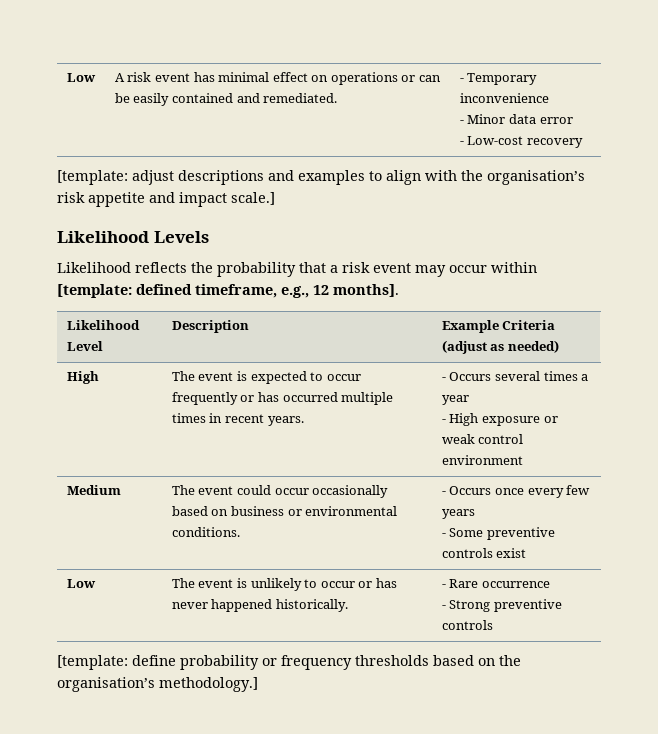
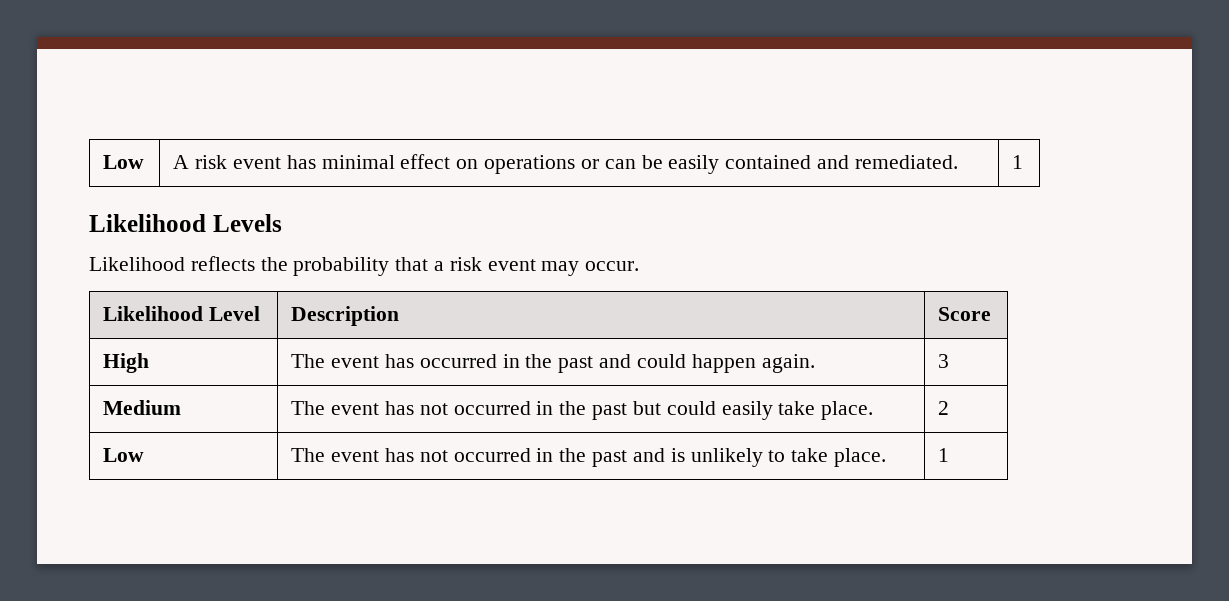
- Low | A risk event has minimal effect on operations or can be easily contained and remediated. | - Temporary inconvenience
- - Minor data error
- - Low-cost recovery
- [template: adjust descriptions and examples to align with the organisation’s risk appetite and impact scale.]
+ Low | A risk event has minimal effect on operations or can be easily contained and remediated. | 1
- Likelihood reflects the probability that a risk event may occur within [template: defined timeframe, e.g., 12 months].
- Likelihood Level | Description | Example Criteria (adjust as needed)
- High | The event is expected to occur frequently or has occurred multiple times in recent years. | - Occurs several times a year
- - High exposure or weak control environment
- Medium | The event could occur occasionally based on business or environmental conditions. | - Occurs once every few years
- - Some preventive controls exist
- Low | The event is unlikely to occur or has never happened historically. | - Rare occurrence
- - Strong preventive controls
- [template: define probability or frequency thresholds based on the organisation’s methodology.]
+ Likelihood reflects the probability that a risk event may occur.
+ Likelihood Level | Description | Score
+ High | The event has occurred in the past and could happen again. | 3
+ Medium | The event has not occurred in the past but could easily take place. | 2
+ Low | The event has not occurred in the past and is unlikely to take place. | 1

